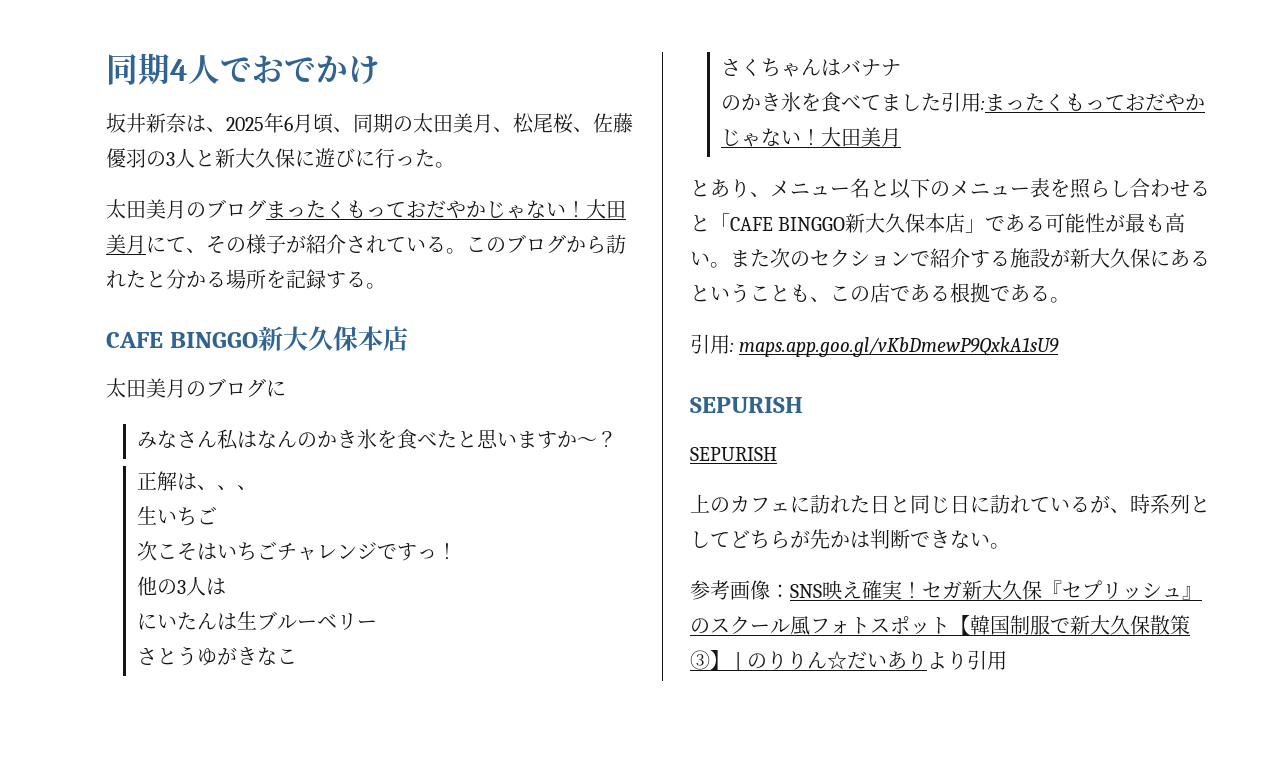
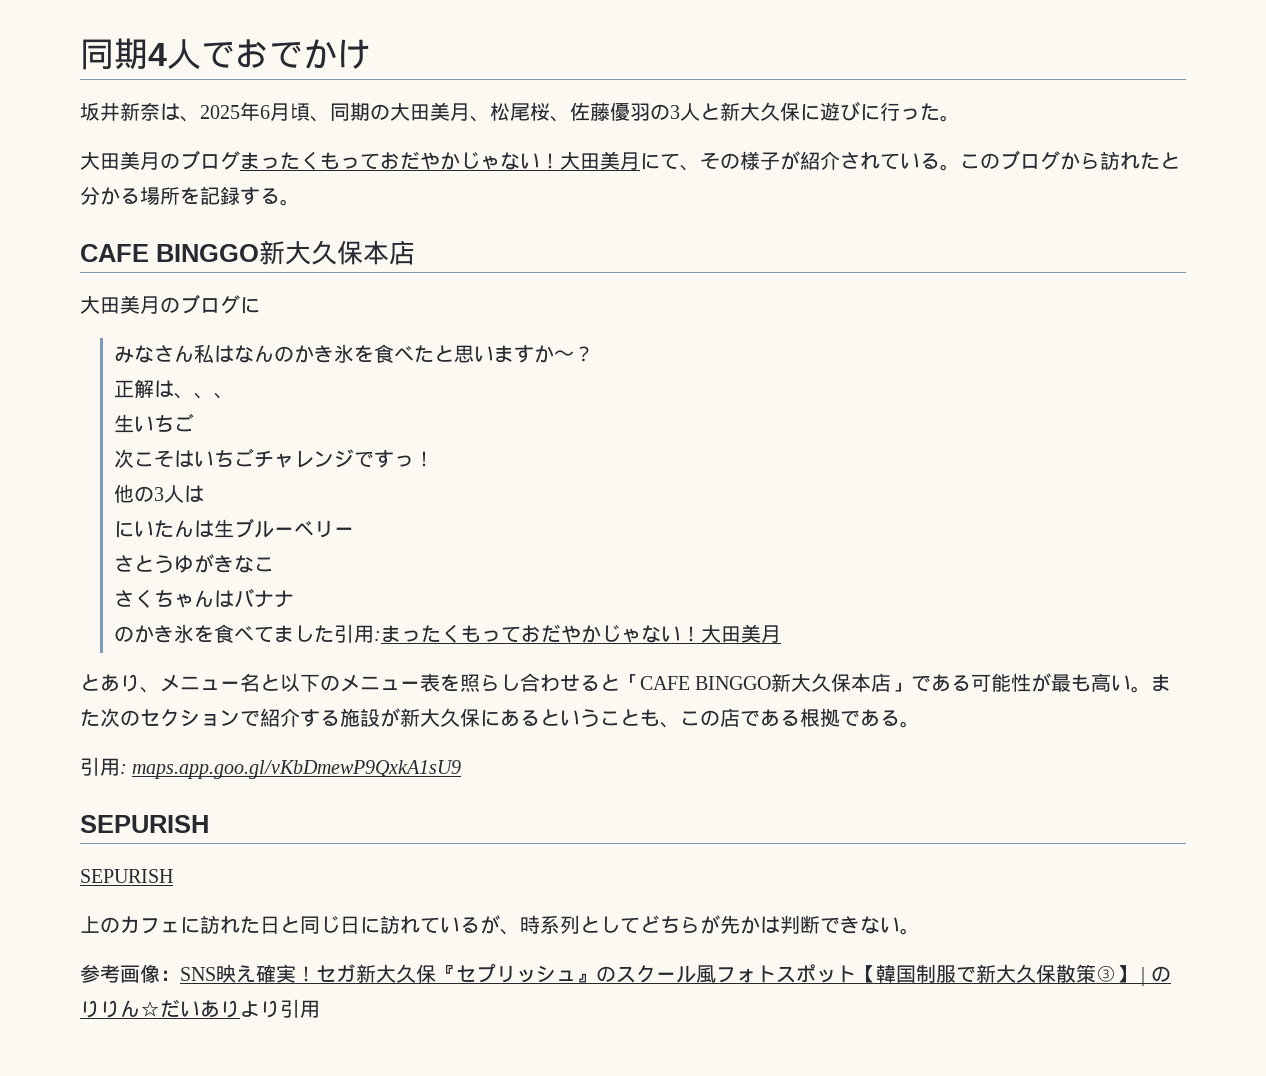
- 坂井新奈は、2025年6月頃、同期の太田美月、松尾桜、佐藤優羽の3人と新大久保に遊びに行った。
+ 坂井新奈は、2025年6月頃、同期の大田美月、松尾桜、佐藤優羽の3人と新大久保に遊びに行った。
- 太田美月のブログまったくもっておだやかじゃない！
+ 大田美月のブログまったくもっておだやかじゃない！
- 太田美月のブログに
+ 大田美月のブログに

